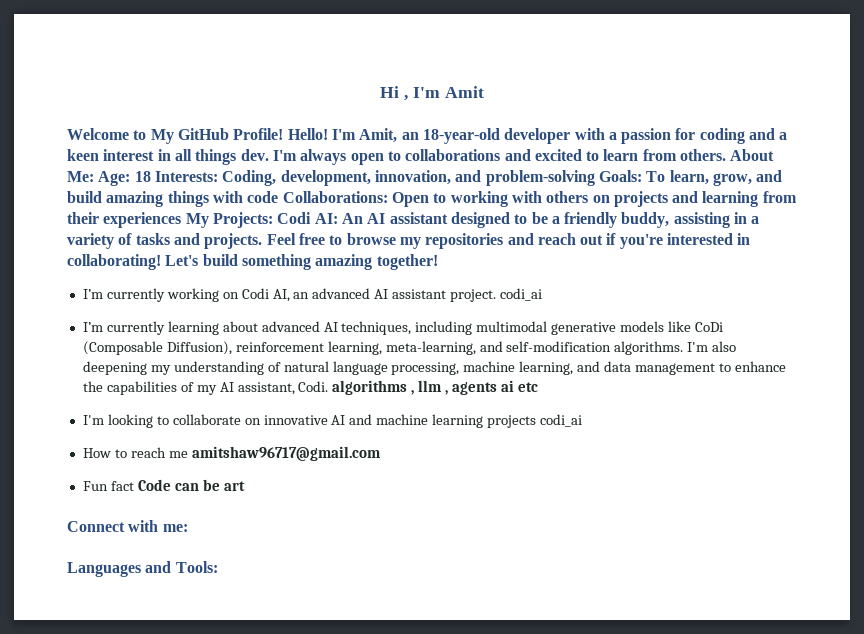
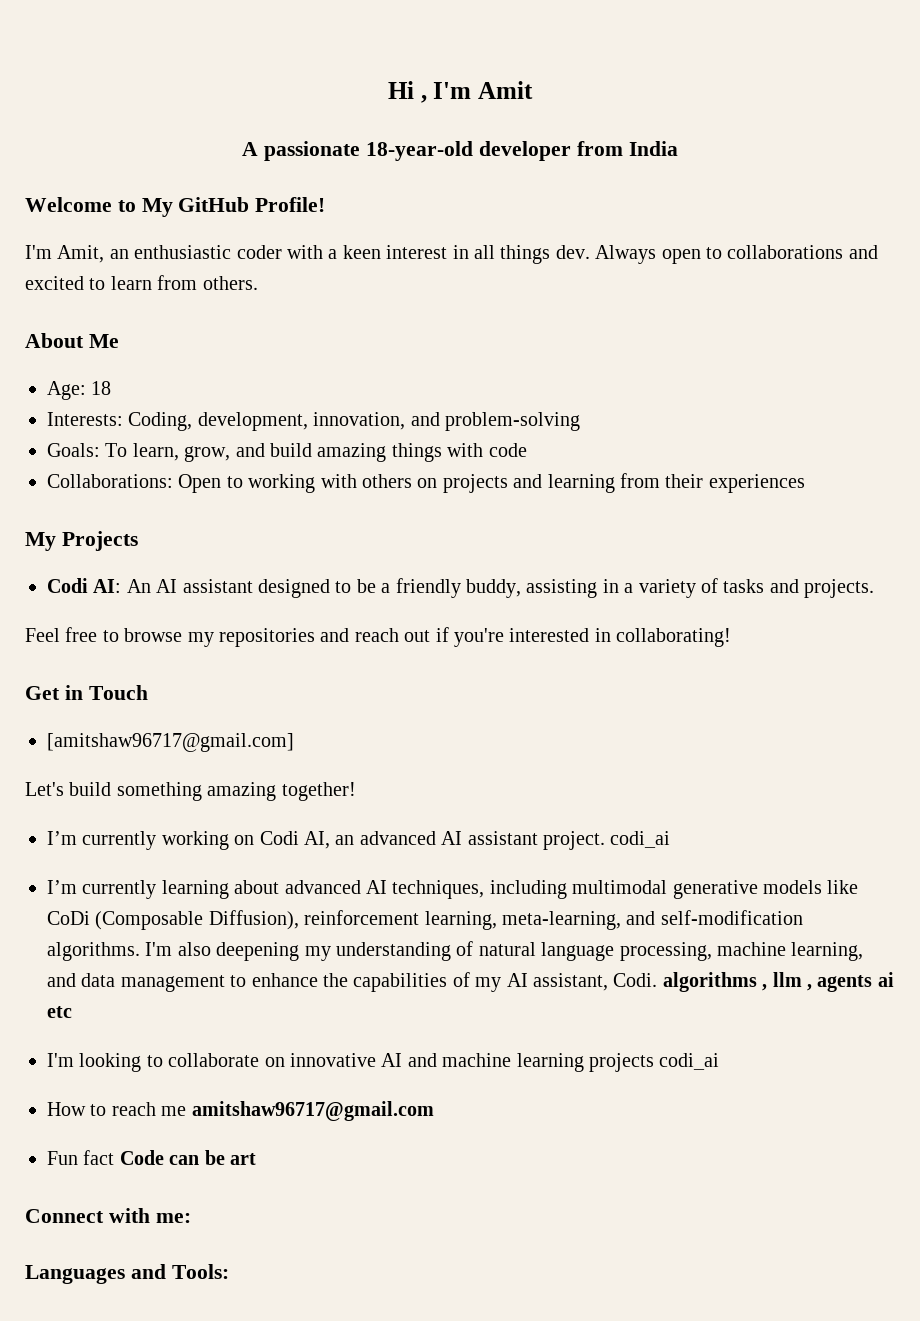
+ A passionate 18-year-old developer from India
- Welcome to My GitHub Profile! Hello! I'm Amit, an 18-year-old developer with a passion for coding and a keen interest in all things dev.
+ Welcome to My GitHub Profile!
+ I'm Amit, an enthusiastic coder with a keen interest in all things dev.
- I'm always open to collaborations and excited to learn from others. About Me: Age:
+ Always open to collaborations and excited to learn from others.
+ About Me
+ Age:
- 18 Interests:
+ 18
+ Interests:
- Coding, development, innovation, and problem-solving Goals:
+ Coding, development, innovation, and problem-solving
+ Goals:
- To learn, grow, and build amazing things with code Collaborations:
+ To learn, grow, and build amazing things with code
+ Collaborations:
- Open to working with others on projects and learning from their experiences My Projects: Codi AI:
+ Open to working with others on projects and learning from their experiences
+ My Projects
+ Codi AI:
- An AI assistant designed to be a friendly buddy, assisting in a variety of tasks and projects. Feel free to browse my repositories and reach out if you're interested in collaborating! Let's build something amazing together!
+ An AI assistant designed to be a friendly buddy, assisting in a variety of tasks and projects.
+ Feel free to browse my repositories and reach out if you're interested in collaborating!
+ Get in Touch
+ [amitshaw96717@gmail.com]
+ Let's build something amazing together!

